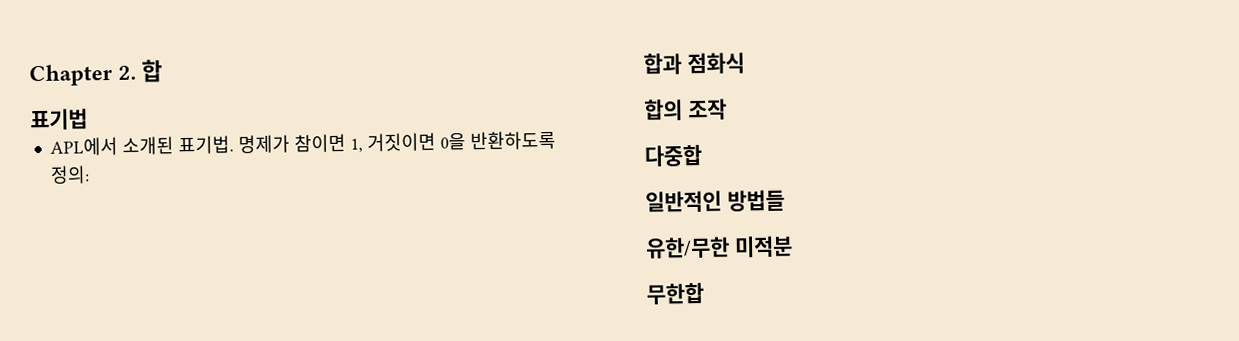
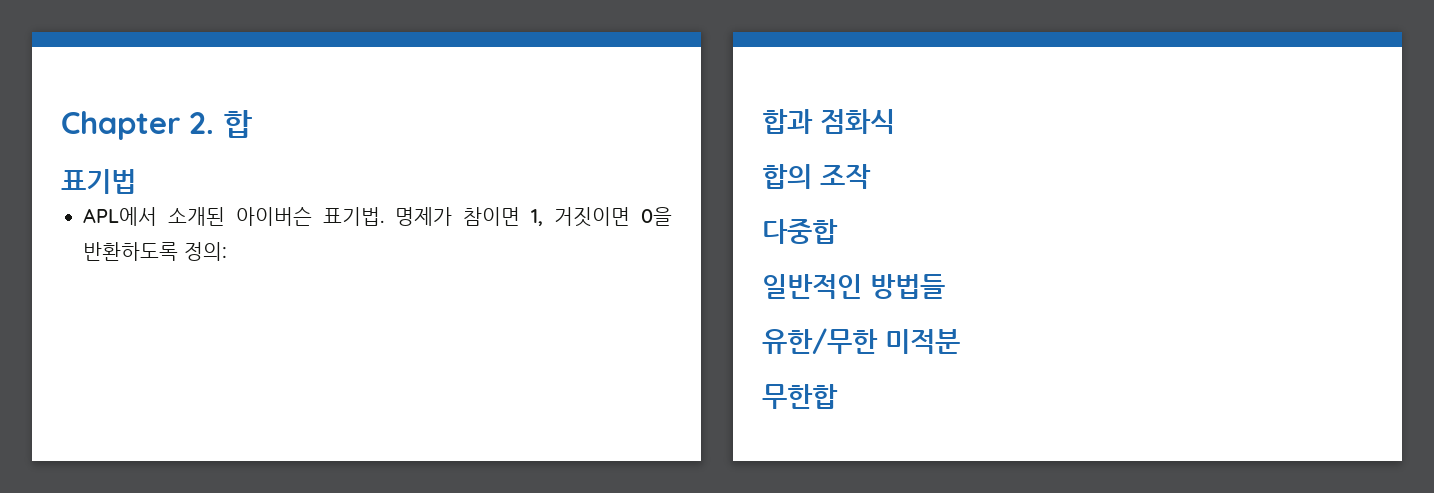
- APL에서 소개된 표기법.
+ APL에서 소개된 아이버슨 표기법.

